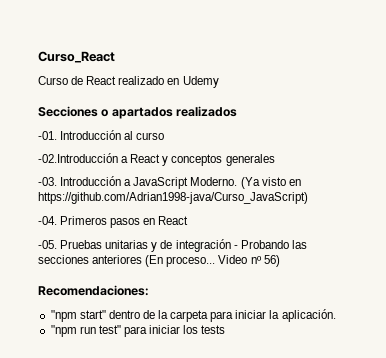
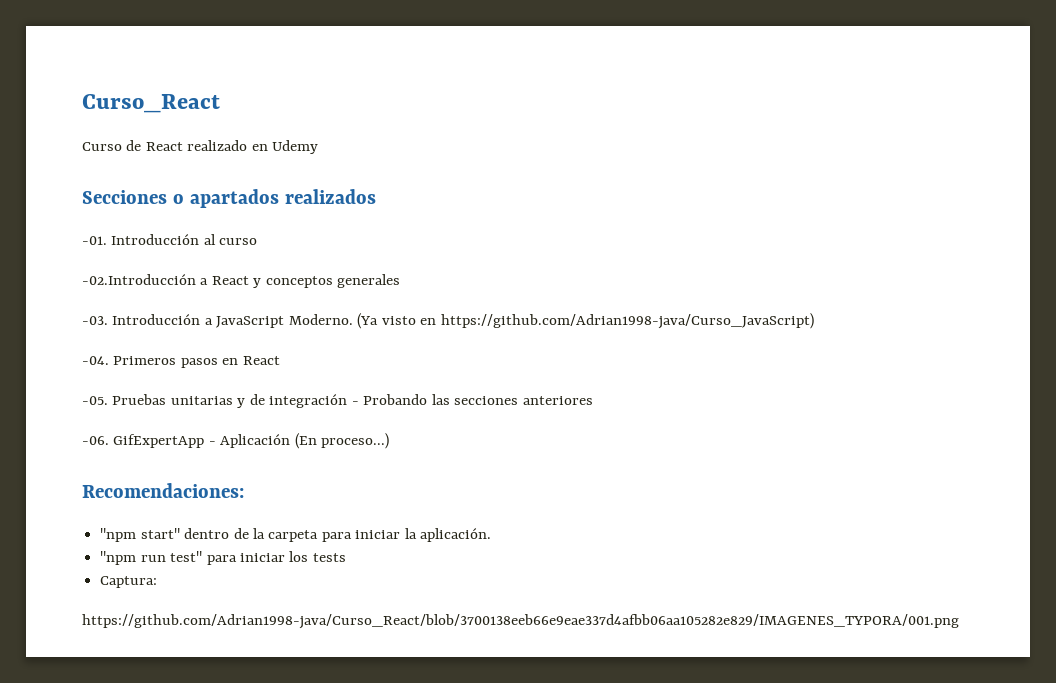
- Pruebas unitarias y de integración - Probando las secciones anteriores (En proceso... Video nº 56)
+ Pruebas unitarias y de integración - Probando las secciones anteriores
+ -06. GifExpertApp - Aplicación (En proceso...)
+ Captura:
+ https://github.com/Adrian1998-java/Curso_React/blob/3700138eeb66e9eae337d4afbb06aa105282e829/IMAGENES_TYPORA/001.png

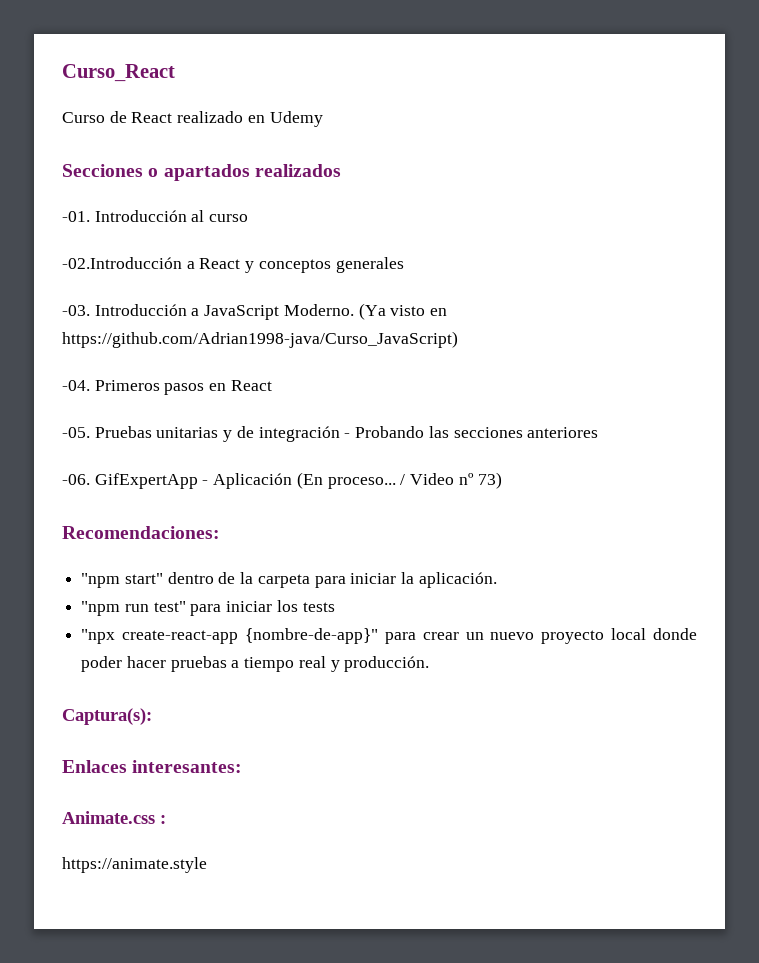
- GifExpertApp - Aplicación (En proceso...)
+ GifExpertApp - Aplicación (En proceso... / Video nº 73)
- Captura:
- https://github.com/Adrian1998-java/Curso_React/blob/3700138eeb66e9eae337d4afbb06aa105282e829/IMAGENES_TYPORA/001.png
+ "npx create-react-app {nombre-de-app}" para crear un nuevo proyecto local donde poder hacer pruebas a tiempo real y producción.
+ Captura(s):
+ Enlaces interesantes:
+ Animate.css :
+ https://animate.style

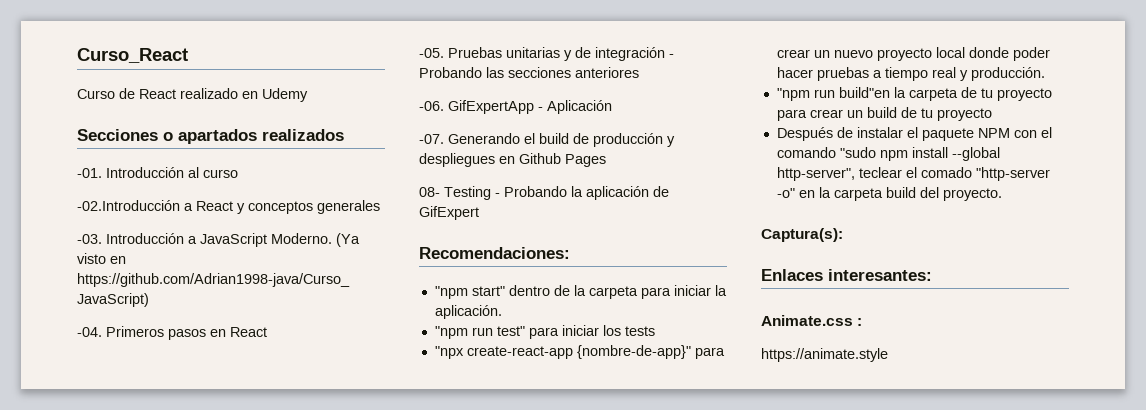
- GifExpertApp - Aplicación (En proceso... / Video nº 73)
+ GifExpertApp - Aplicación
+ -07. Generando el build de producción y despliegues en Github Pages
+ 08- Testing - Probando la aplicación de GifExpert
+ "npm run build"en la carpeta de tu proyecto para crear un build de tu proyecto
+ Después de instalar el paquete NPM con el comando "sudo npm install --global http-server", teclear el comado "http-server -o" en la carpeta build del proyecto.

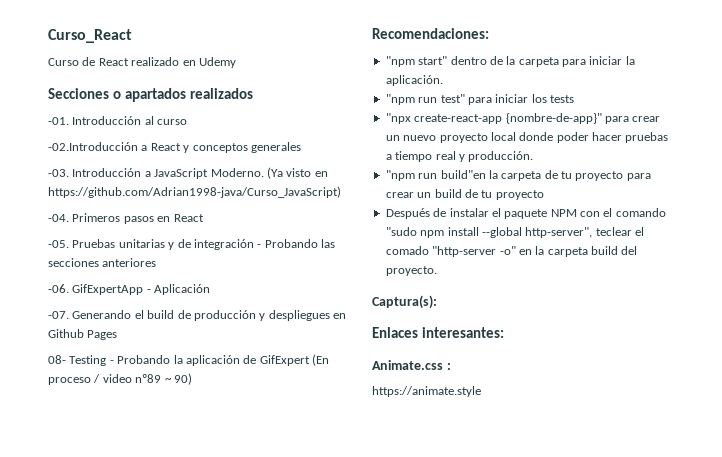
- 08- Testing - Probando la aplicación de GifExpert
+ 08- Testing - Probando la aplicación de GifExpert (En proceso / video nº89 ~ 90)

